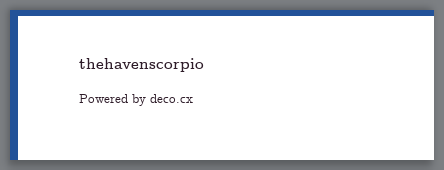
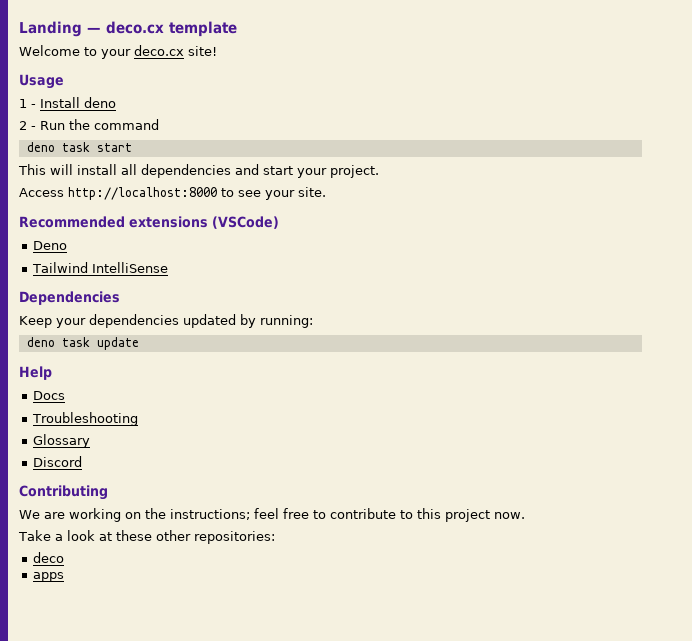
- thehavenscorpio
- Powered by deco.cx
+ Landing — deco.cx template
+ Welcome to your deco.cx site!
+ Usage
+ 1 - Install deno
+ 2 - Run the command
+ deno task start
+ This will install all dependencies and start your project.
+ Access http://localhost:8000 to see your site.
+ Recommended extensions (VSCode)
+ Deno
+ Tailwind IntelliSense
+ Dependencies
+ Keep your dependencies updated by running:
+ deno task update
+ Help
+ Docs
+ Troubleshooting
+ Glossary
+ Discord
+ Contributing
+ We are working on the instructions; feel free to contribute to this project now.
+ Take a look at these other repositories:
+ deco
+ apps

